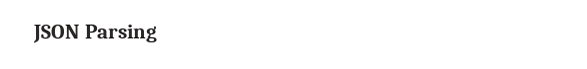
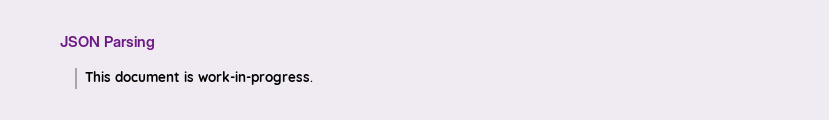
+ This document is work-in-progress.

